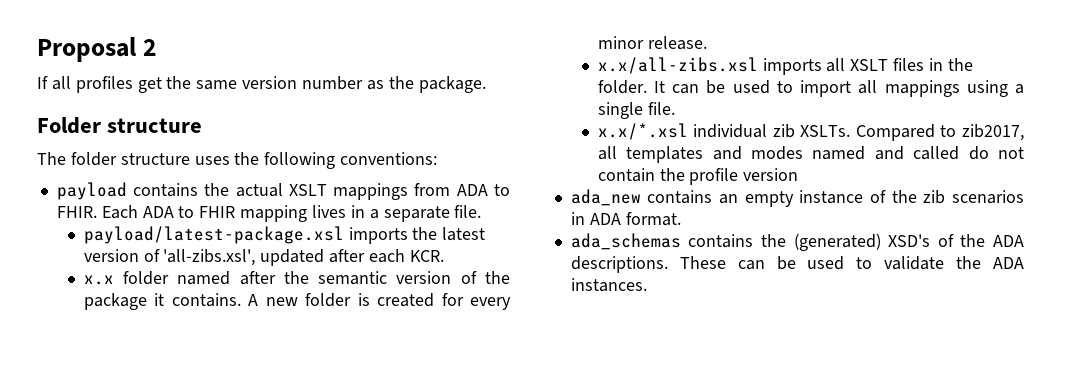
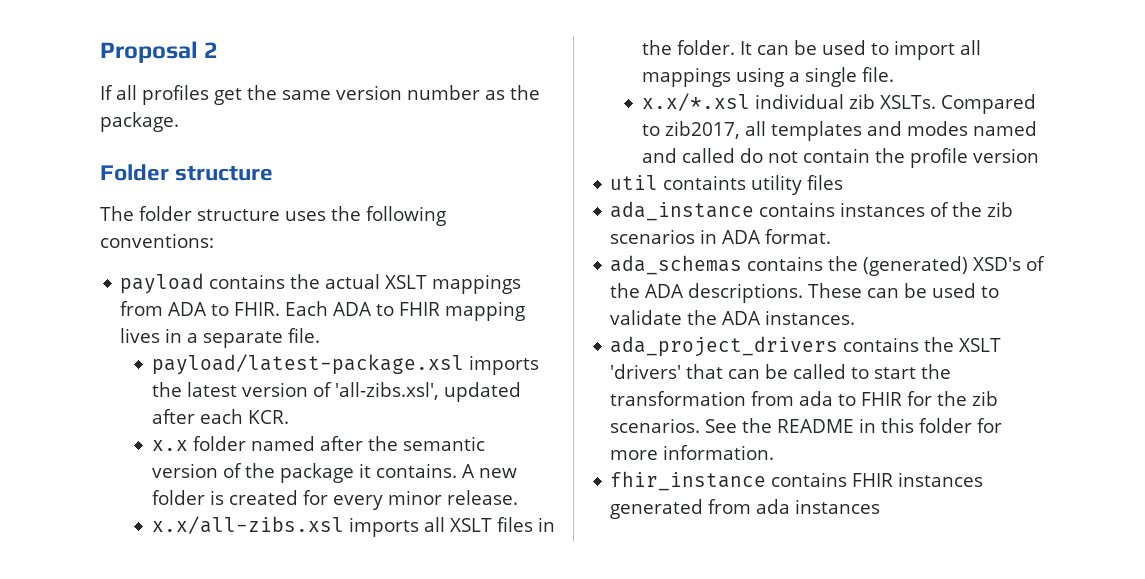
- ada_new contains an empty instance of the zib scenarios in ADA format.
+ util containts utility files
+ ada_instance contains instances of the zib scenarios in ADA format.
+ ada_project_drivers contains the XSLT 'drivers' that can be called to start the transformation from ada to FHIR for the zib scenarios. See the README in this folder for more information.
+ fhir_instance contains FHIR instances generated from ada instances

